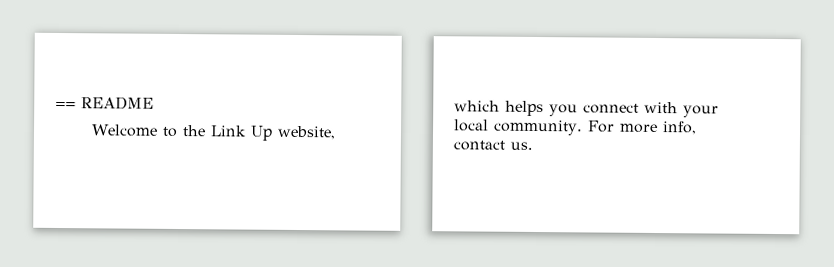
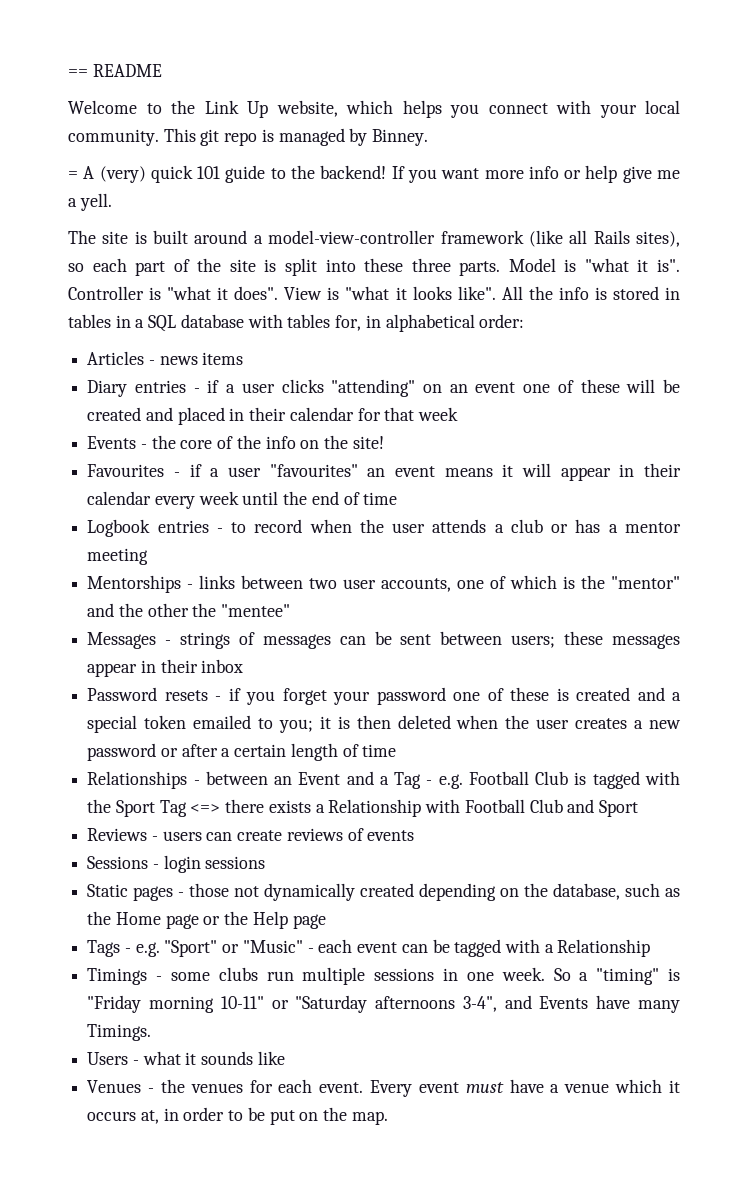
- For more info, contact us.
+ This git repo is managed by Binney.
+ = A (very) quick 101 guide to the backend! If you want more info or help give me a yell.
+ The site is built around a model-view-controller framework (like all Rails sites), so each part of the site is split into these three parts. Model is "what it is". Controller is "what it does". View is "what it looks like". All the info is stored in tables in a SQL database with tables for, in alphabetical order:
+ Articles - news items
+ Diary entries - if a user clicks "attending" on an event one of these will be created and placed in their calendar for that week
+ Events - the core of the info on the site!
+ Favourites - if a user "favourites" an event means it will appear in their calendar every week until the end of time
+ Logbook entries - to record when the user attends a club or has a mentor meeting
+ Mentorships - links between two user accounts, one of which is the "mentor" and the other the "mentee"
+ Messages - strings of messages can be sent between users; these messages appear in their inbox
+ Password resets - if you forget your password one of these is created and a special token emailed to you; it is then deleted when the user creates a new password or after a certain length of time
+ Relationships - between an Event and a Tag - e.g. Football Club is tagged with the Sport Tag <=> there exists a Relationship with Football Club and Sport
+ Reviews - users can create reviews of events
+ Sessions - login sessions
+ Static pages - those not dynamically created depending on the database, such as the Home page or the Help page
+ Tags - e.g. "Sport" or "Music" - each event can be tagged with a Relationship
+ Timings - some clubs run multiple sessions in one week. So a "timing" is "Friday morning 10-11" or "Saturday afternoons 3-4", and Events have many Timings.
+ Users - what it sounds like
+ Venues - the venues for each event. Every event must have a venue which it occurs at, in order to be put on the map.

